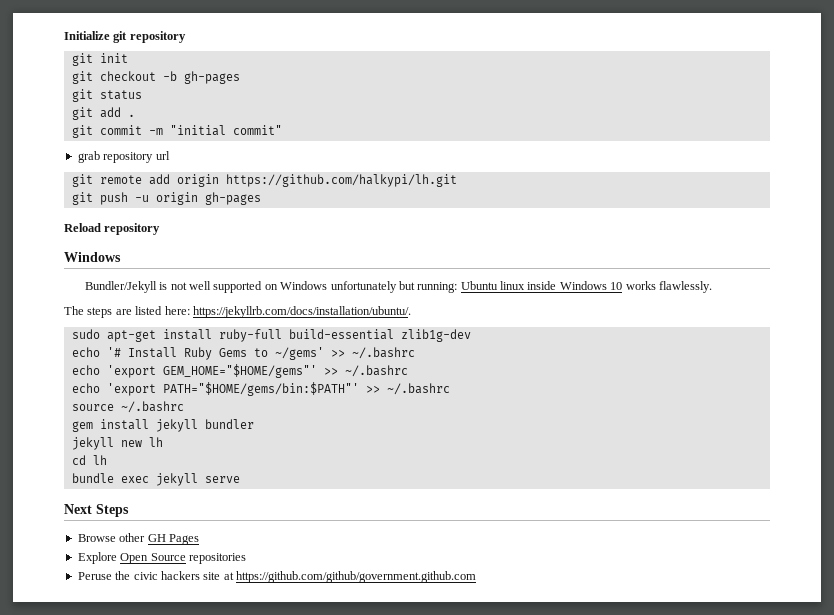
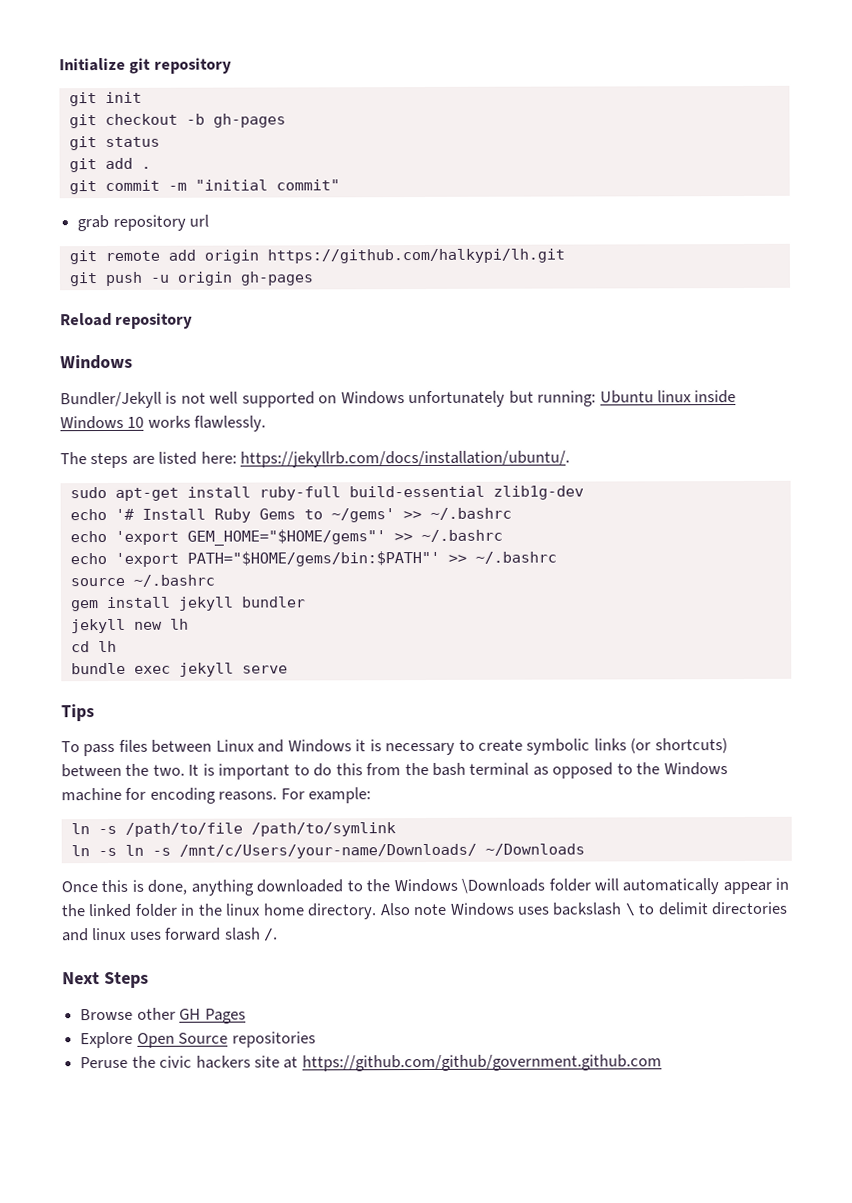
+ Tips
+ To pass files between Linux and Windows it is necessary to create symbolic links (or shortcuts) between the two. It is important to do this from the bash terminal as opposed to the Windows machine for encoding reasons. For example:
+ ln -s /path/to/file /path/to/symlink
+ ln -s ln -s /mnt/c/Users/your-name/Downloads/ ~/Downloads
+ Once this is done, anything downloaded to the Windows \Downloads folder will automatically appear in the linked folder in the linux home directory. Also note Windows uses backslash \ to delimit directories and linux uses forward slash /.

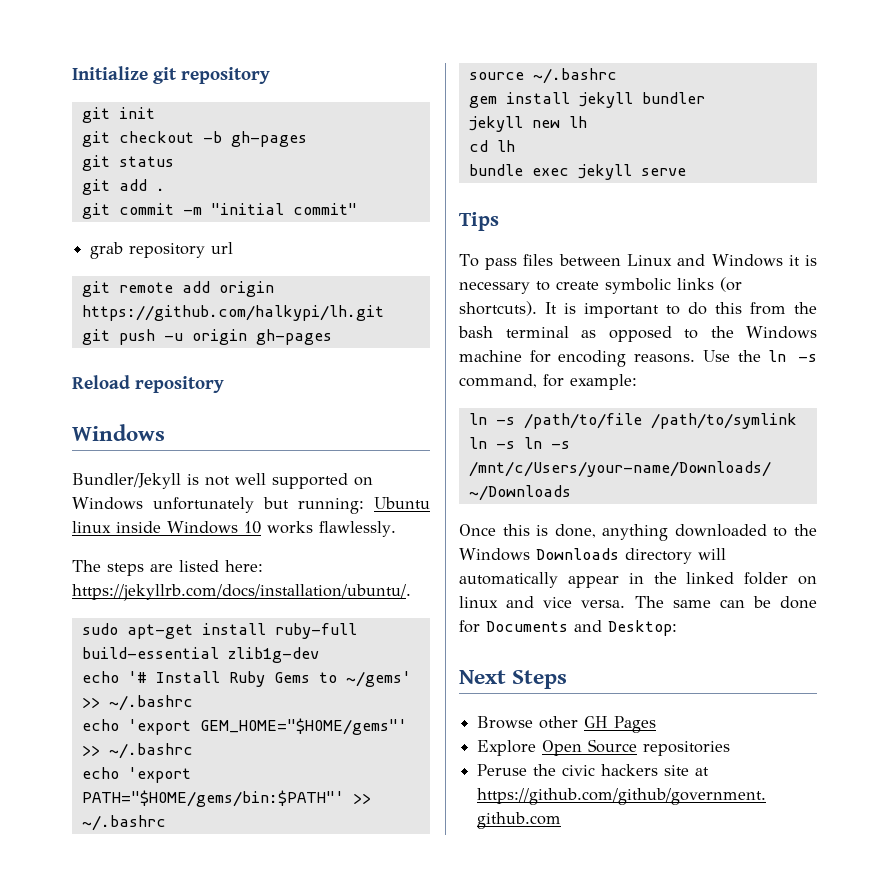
- To pass files between Linux and Windows it is necessary to create symbolic links (or shortcuts) between the two.
+ To pass files between Linux and Windows it is necessary to create symbolic links (or shortcuts).
- For example:
+ Use the ln -s command, for example:
- Once this is done, anything downloaded to the Windows \Downloads folder will automatically appear in the linked folder in the linux home directory. Also note Windows uses backslash \ to delimit directories and linux uses forward slash /.
+ Once this is done, anything downloaded to the Windows Downloads directory will automatically appear in the linked folder on linux and vice versa. The same can be done for Documents and Desktop:

